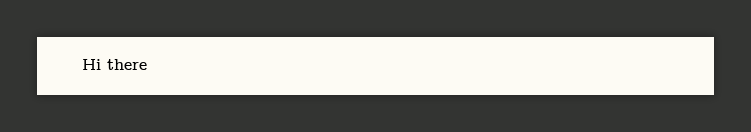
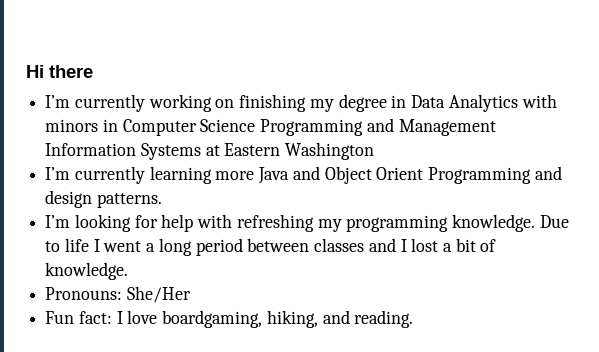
+ I’m currently working on finishing my degree in Data Analytics with minors in Computer Science Programming and Management Information Systems at Eastern Washington
+ I’m currently learning more Java and Object Orient Programming and design patterns.
+ I’m looking for help with refreshing my programming knowledge. Due to life I went a long period between classes and I lost a bit of knowledge.
+ Pronouns: She/Her
+ Fun fact: I love boardgaming, hiking, and reading.

